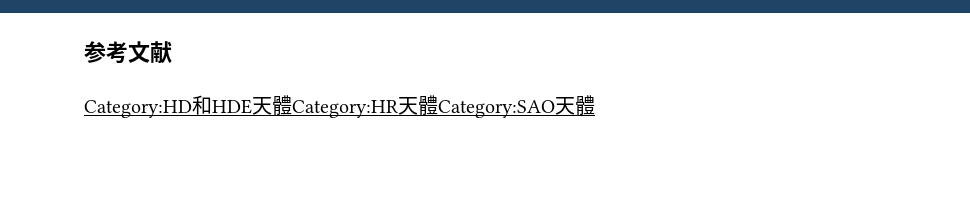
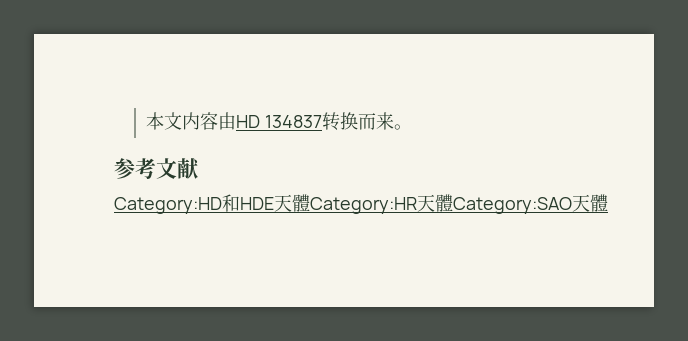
+ 本文内容由HD 134837转换而来。

